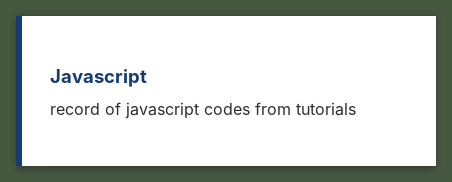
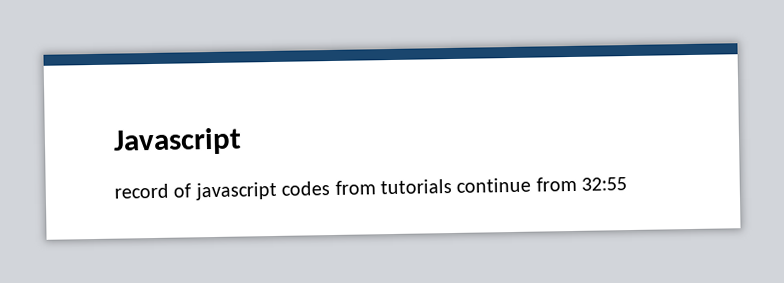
- record of javascript codes from tutorials
+ record of javascript codes from tutorials continue from 32:55

